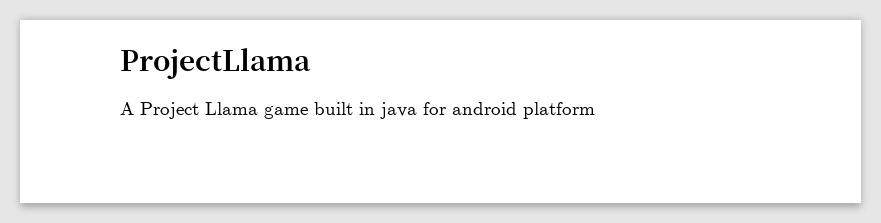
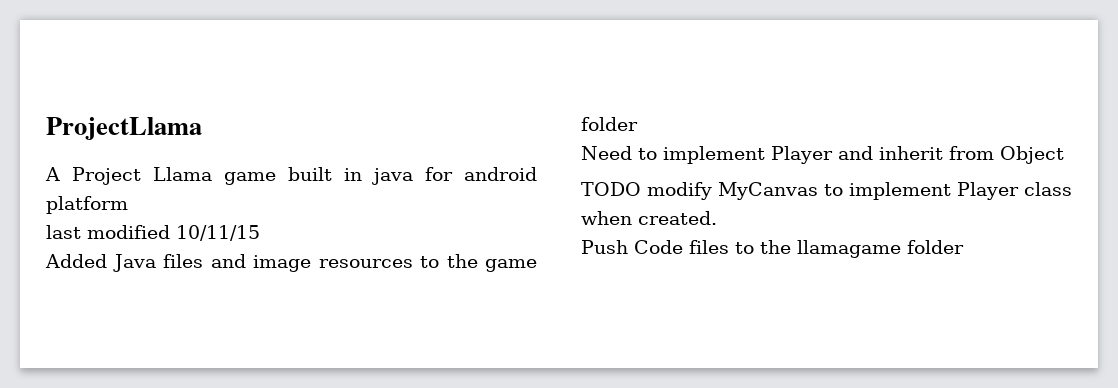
+ last modified 10/11/15
+ Added Java files and image resources to the game folder
+ Need to implement Player and inherit from Object
+ TODO modify MyCanvas to implement Player class when created.
+ Push Code files to the llamagame folder

